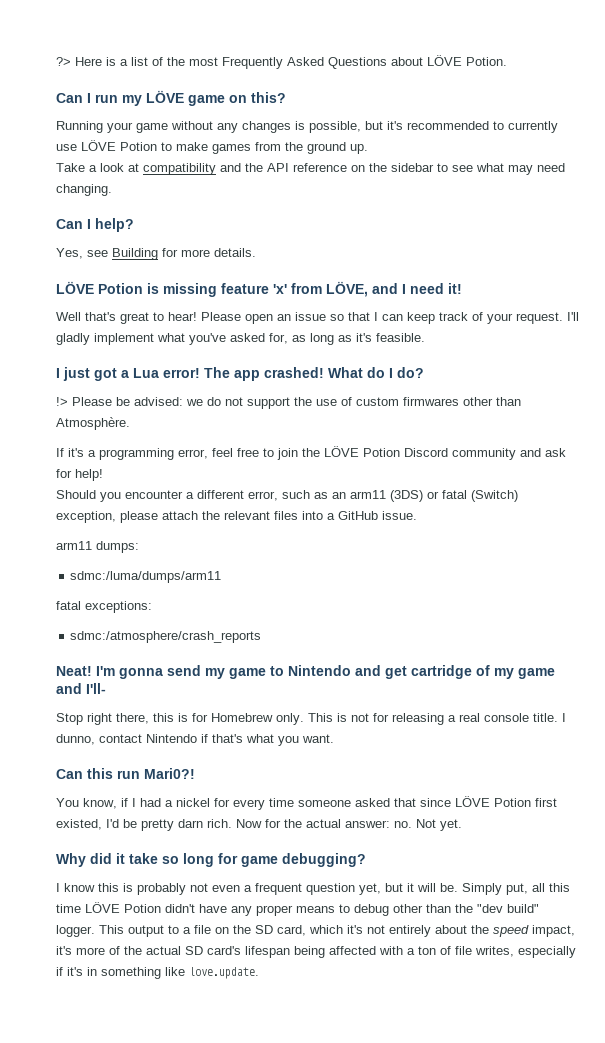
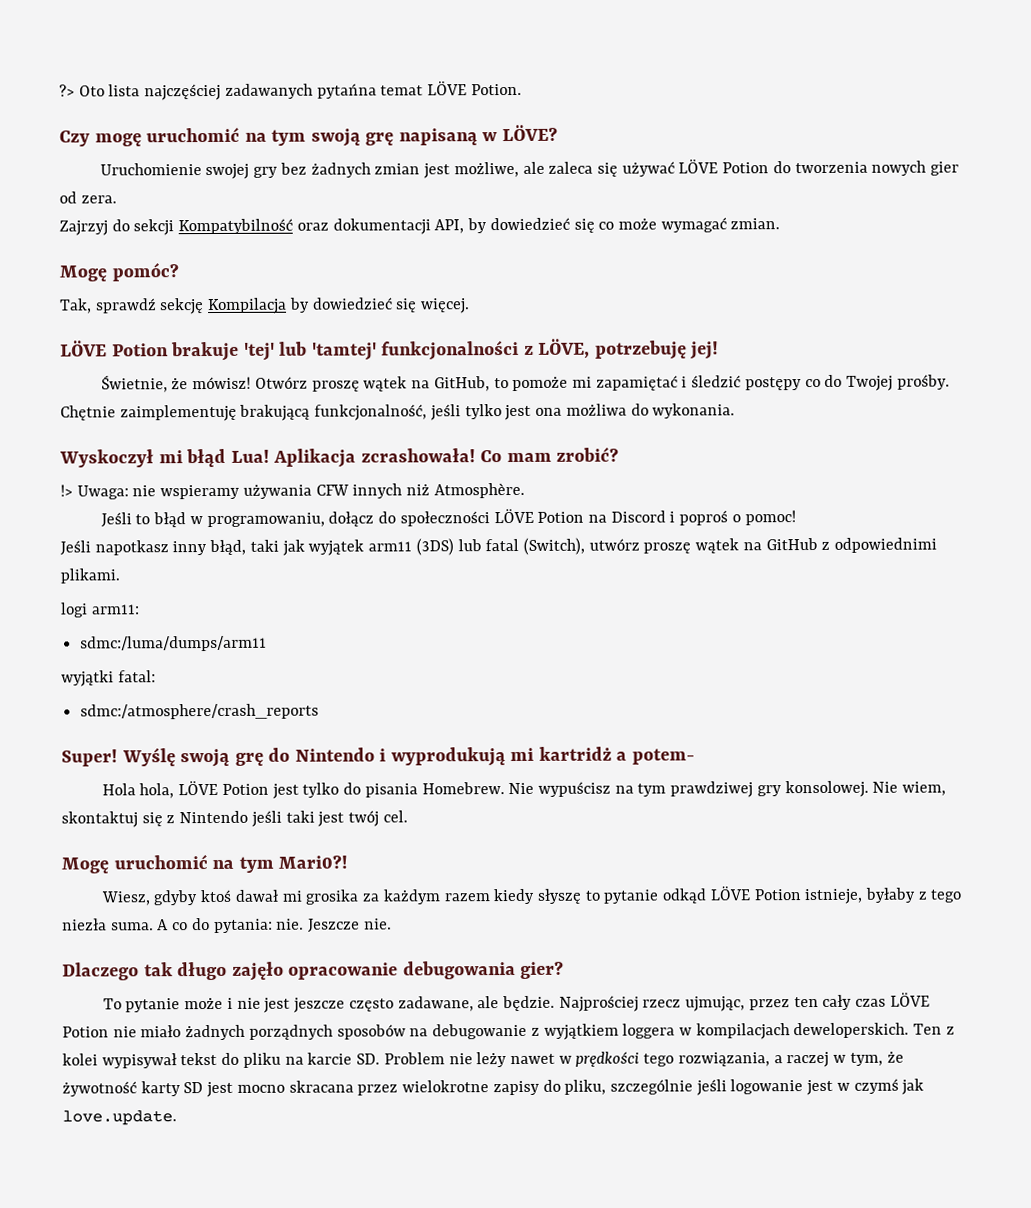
- ?> Here is a list of the most Frequently Asked Questions about LÖVE Potion.
- Can I run my LÖVE game on this?
- Running your game without any changes is possible, but it's recommended to currently use LÖVE Potion to make games from the ground up.
- Take a look at compatibility and the API reference on the sidebar to see what may need changing.
- Can I help?
- Yes, see Building for more details.
- LÖVE Potion is missing feature 'x' from LÖVE, and I need it!
- Well that's great to hear! Please open an issue so that I can keep track of your request. I'll gladly implement what you've asked for, as long as it's feasible.
- I just got a Lua error! The app crashed! What do I do?
- !> Please be advised: we do not support the use of custom firmwares other than Atmosphère.
- If it's a programming error, feel free to join the LÖVE Potion Discord community and ask for help!
- Should you encounter a different error, such as an arm11 (3DS) or fatal (Switch) exception, please attach the relevant files into a GitHub issue.
- arm11 dumps:
+ ?> Oto lista najczęściej zadawanych pytańna temat LÖVE Potion.
+ Czy mogę uruchomić na tym swoją grę napisaną w LÖVE?
+ Uruchomienie swojej gry bez żadnych zmian jest możliwe, ale zaleca się używać LÖVE Potion do tworzenia nowych gier od zera.
+ Zajrzyj do sekcji Kompatybilność oraz dokumentacji API, by dowiedzieć się co może wymagać zmian.
+ Mogę pomóc?
+ Tak, sprawdź sekcję Kompilacja by dowiedzieć się więcej.
+ LÖVE Potion brakuje 'tej' lub 'tamtej' funkcjonalności z LÖVE, potrzebuję jej!
+ Świetnie, że mówisz! Otwórz proszę wątek na GitHub, to pomoże mi zapamiętać i śledzić postępy co do Twojej prośby. Chętnie zaimplementuję brakującą funkcjonalność, jeśli tylko jest ona możliwa do wykonania.
+ Wyskoczył mi błąd Lua! Aplikacja zcrashowała! Co mam zrobić?
+ !> Uwaga: nie wspieramy używania CFW innych niż Atmosphère.
+ Jeśli to błąd w programowaniu, dołącz do społeczności LÖVE Potion na Discord i poproś o pomoc!
+ Jeśli napotkasz inny błąd, taki jak wyjątek arm11 (3DS) lub fatal (Switch), utwórz proszę wątek na GitHub z odpowiednimi plikami.
+ logi arm11:
- fatal exceptions:
+ wyjątki fatal:
- Neat! I'm gonna send my game to Nintendo and get cartridge of my game and I'll-
- Stop right there, this is for Homebrew only. This is not for releasing a real console title. I dunno, contact Nintendo if that's what you want.
- Can this run Mari0?!
- You know, if I had a nickel for every time someone asked that since LÖVE Potion first existed, I'd be pretty darn rich. Now for the actual answer: no. Not yet.
- Why did it take so long for game debugging?
- I know this is probably not even a frequent question yet, but it will be. Simply put, all this time LÖVE Potion didn't have any proper means to debug other than the "dev build" logger. This output to a file on the SD card, which it's not entirely about the speed impact, it's more of the actual SD card's lifespan being affected with a ton of file writes, especially if it's in something like love.update.
+ Super! Wyślę swoją grę do Nintendo i wyprodukują mi kartridż a potem-
+ Hola hola, LÖVE Potion jest tylko do pisania Homebrew. Nie wypuścisz na tym prawdziwej gry konsolowej. Nie wiem, skontaktuj się z Nintendo jeśli taki jest twój cel.
+ Mogę uruchomić na tym Mari0?!
+ Wiesz, gdyby ktoś dawał mi grosika za każdym razem kiedy słyszę to pytanie odkąd LÖVE Potion istnieje, byłaby z tego niezła suma. A co do pytania: nie. Jeszcze nie.
+ Dlaczego tak długo zajęło opracowanie debugowania gier?
+ To pytanie może i nie jest jeszcze często zadawane, ale będzie. Najprościej rzecz ujmując, przez ten cały czas LÖVE Potion nie miało żadnych porządnych sposobów na debugowanie z wyjątkiem loggera w kompilacjach deweloperskich. Ten z kolei wypisywał tekst do pliku na karcie SD. Problem nie leży nawet w prędkości tego rozwiązania, a raczej w tym, że żywotność karty SD jest mocno skracana przez wielokrotne zapisy do pliku, szczególnie jeśli logowanie jest w czymś jak love.update.

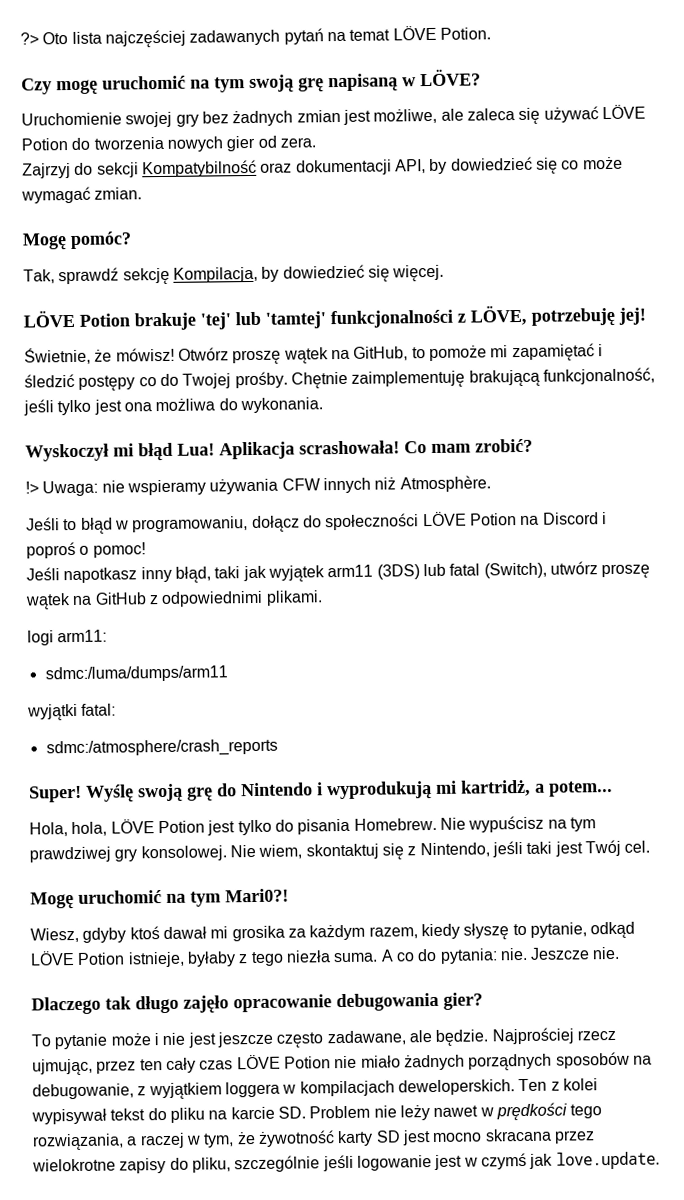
- ?> Oto lista najczęściej zadawanych pytańna temat LÖVE Potion.
+ ?> Oto lista najczęściej zadawanych pytań na temat LÖVE Potion.
- Tak, sprawdź sekcję Kompilacja by dowiedzieć się więcej.
+ Tak, sprawdź sekcję Kompilacja, by dowiedzieć się więcej.
- Aplikacja zcrashowała!
+ Aplikacja scrashowała!
- Wyślę swoją grę do Nintendo i wyprodukują mi kartridż a potem-
- Hola hola, LÖVE Potion jest tylko do pisania Homebrew.
+ Wyślę swoją grę do Nintendo i wyprodukują mi kartridż, a potem...
+ Hola, hola, LÖVE Potion jest tylko do pisania Homebrew.
- Nie wiem, skontaktuj się z Nintendo jeśli taki jest twój cel.
+ Nie wiem, skontaktuj się z Nintendo, jeśli taki jest Twój cel.
- Wiesz, gdyby ktoś dawał mi grosika za każdym razem kiedy słyszę to pytanie odkąd LÖVE Potion istnieje, byłaby z tego niezła suma.
+ Wiesz, gdyby ktoś dawał mi grosika za każdym razem, kiedy słyszę to pytanie, odkąd LÖVE Potion istnieje, byłaby z tego niezła suma.
- Najprościej rzecz ujmując, przez ten cały czas LÖVE Potion nie miało żadnych porządnych sposobów na debugowanie z wyjątkiem loggera w kompilacjach deweloperskich.
+ Najprościej rzecz ujmując, przez ten cały czas LÖVE Potion nie miało żadnych porządnych sposobów na debugowanie, z wyjątkiem loggera w kompilacjach deweloperskich.

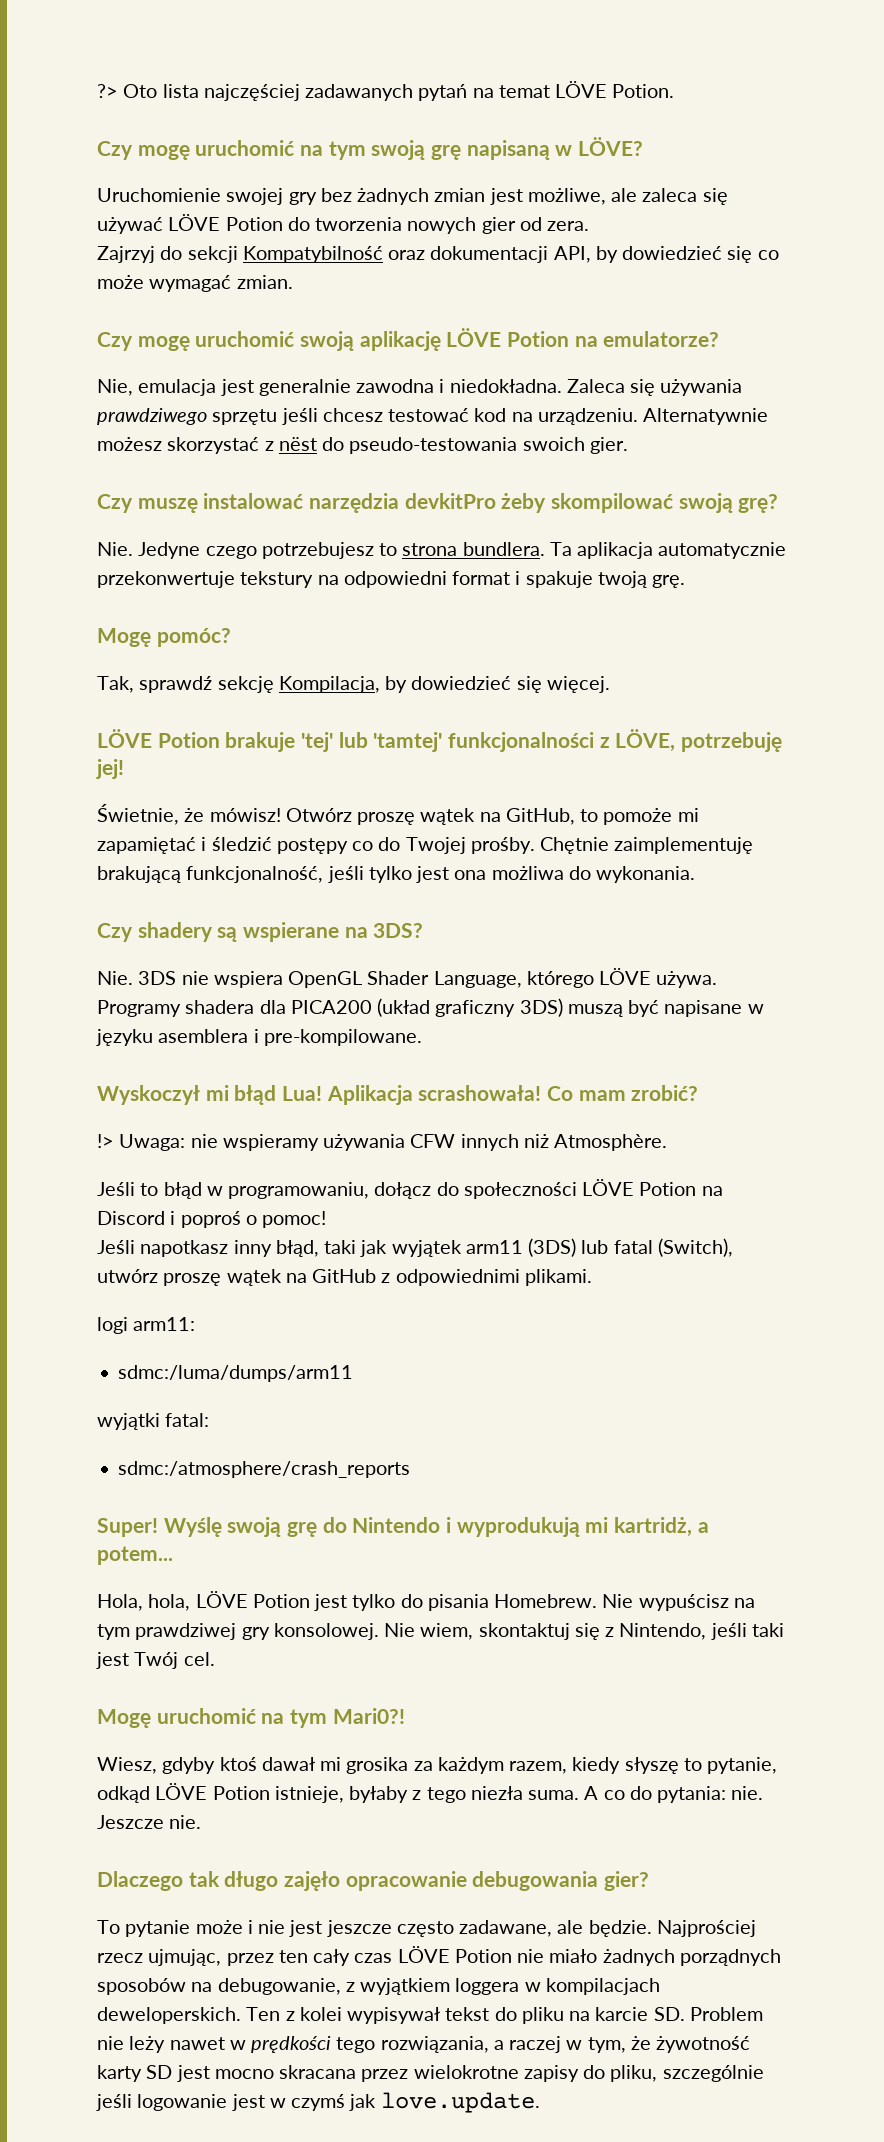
+ Czy mogę uruchomić swoją aplikację LÖVE Potion na emulatorze?
+ Nie, emulacja jest generalnie zawodna i niedokładna. Zaleca się używania prawdziwego sprzętu jeśli chcesz testować kod na urządzeniu. Alternatywnie możesz skorzystać z nëst do pseudo-testowania swoich gier.
+ Czy muszę instalować narzędzia devkitPro żeby skompilować swoją grę?
+ Nie. Jedyne czego potrzebujesz to strona bundlera. Ta aplikacja automatycznie przekonwertuje tekstury na odpowiedni format i spakuje twoją grę.
+ Czy shadery są wspierane na 3DS?
+ Nie. 3DS nie wspiera OpenGL Shader Language, którego LÖVE używa. Programy shadera dla PICA200 (układ graficzny 3DS) muszą być napisane w języku asemblera i pre-kompilowane.

